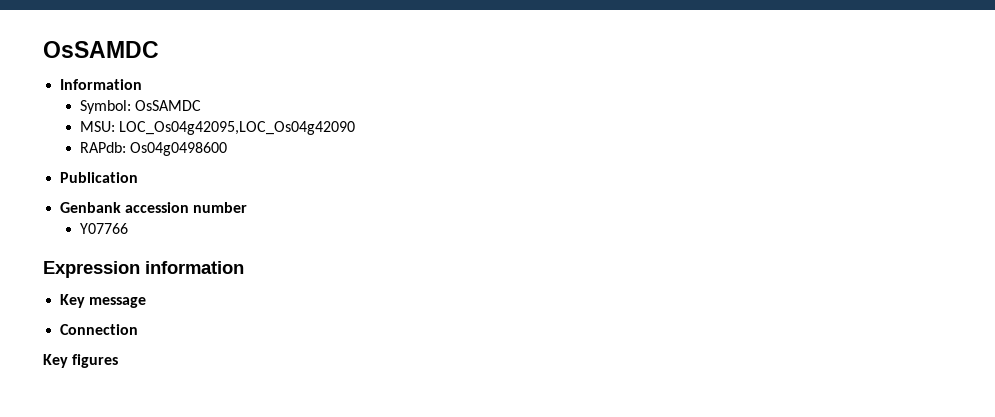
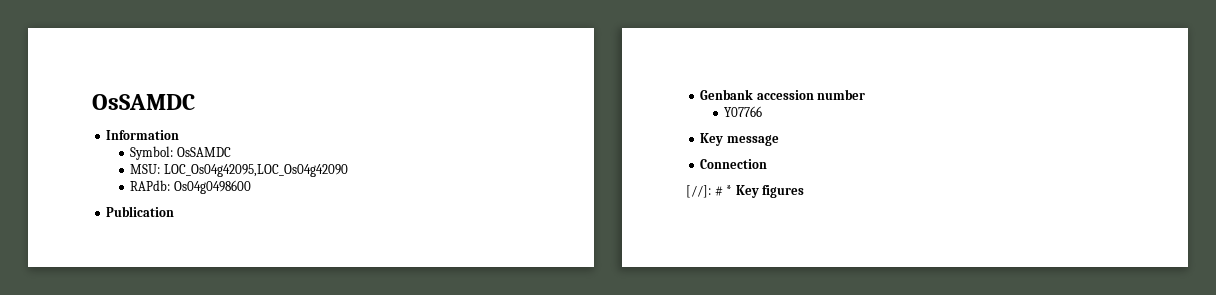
- Expression information
- Key figures
+ [//]: # * Key figures

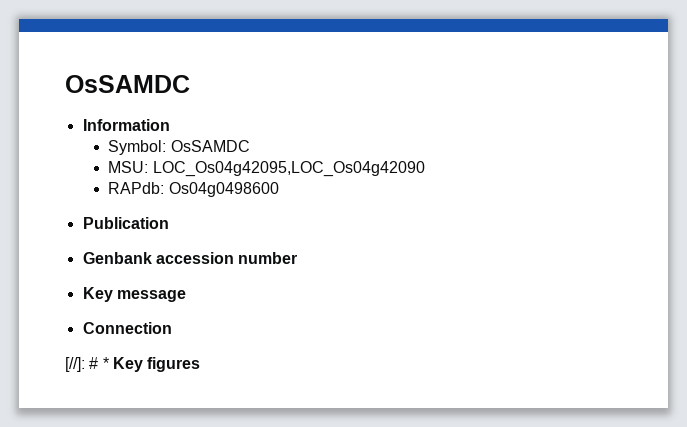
- Y07766

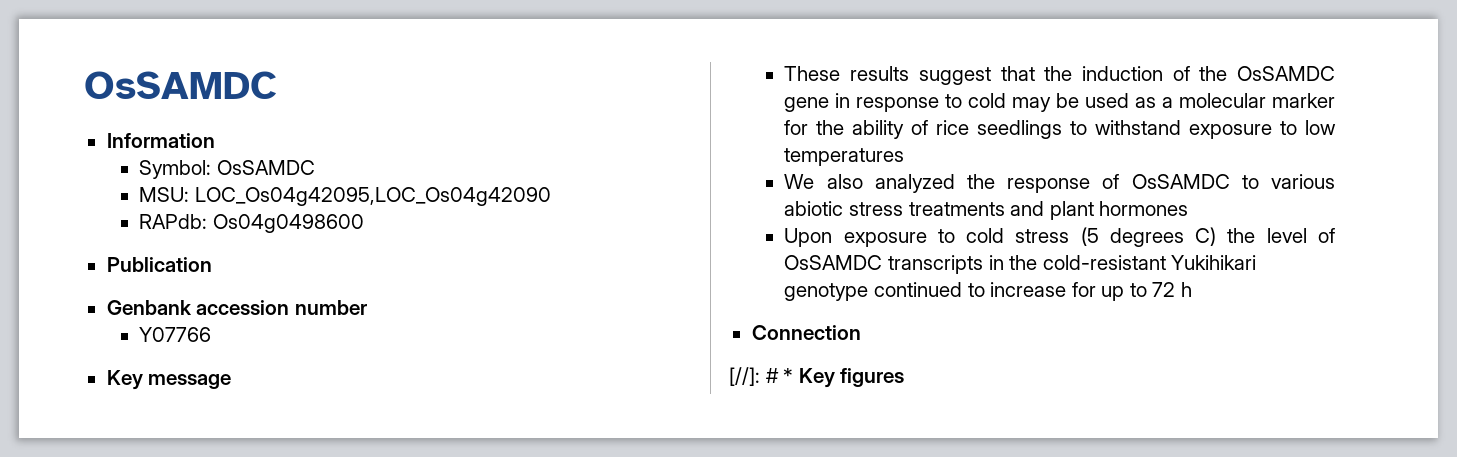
+ Y07766
+ These results suggest that the induction of the OsSAMDC gene in response to cold may be used as a molecular marker for the ability of rice seedlings to withstand exposure to low temperatures
+ We also analyzed the response of OsSAMDC to various abiotic stress treatments and plant hormones
+ Upon exposure to cold stress (5 degrees C) the level of OsSAMDC transcripts in the cold-resistant Yukihikari genotype continued to increase for up to 72 h

